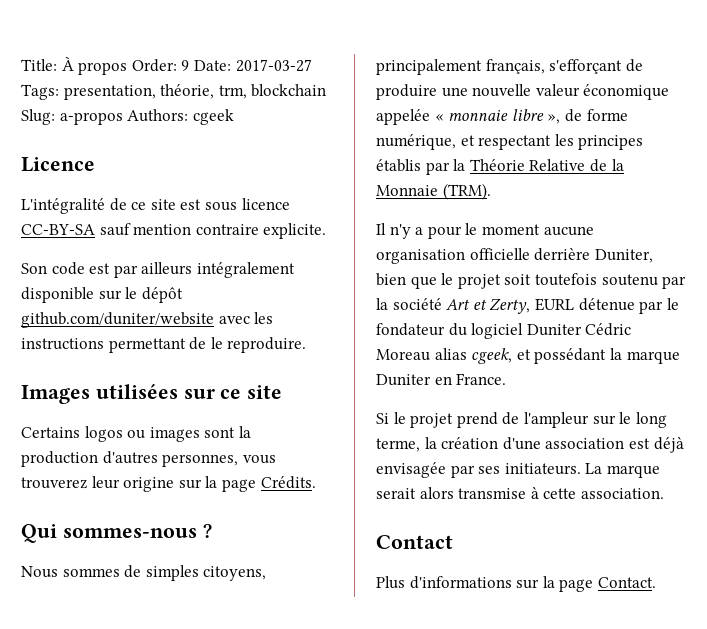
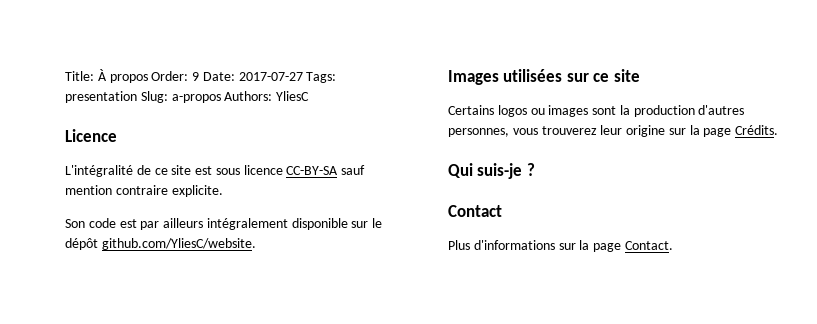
- Title: À propos Order: 9 Date: 2017-03-27 Tags: presentation, théorie, trm, blockchain Slug: a-propos Authors: cgeek
+ Title: À propos Order: 9 Date: 2017-07-27 Tags: presentation Slug: a-propos Authors: YliesC
- Son code est par ailleurs intégralement disponible sur le dépôt github.com/duniter/website avec les instructions permettant de le reproduire.
+ Son code est par ailleurs intégralement disponible sur le dépôt github.com/YliesC/website.
- Qui sommes-nous ?
+ Qui suis-je ?
- Nous sommes de simples citoyens, principalement français, s'efforçant de produire une nouvelle valeur économique appelée « monnaie libre », de forme numérique, et respectant les principes établis par la Théorie Relative de la Monnaie (TRM).
- Il n'y a pour le moment aucune organisation officielle derrière Duniter, bien que le projet soit toutefois soutenu par la société Art et Zerty, EURL détenue par le fondateur du logiciel Duniter Cédric Moreau alias cgeek, et possédant la marque Duniter en France.
- Si le projet prend de l'ampleur sur le long terme, la création d'une association est déjà envisagée par ses initiateurs. La marque serait alors transmise à cette association.

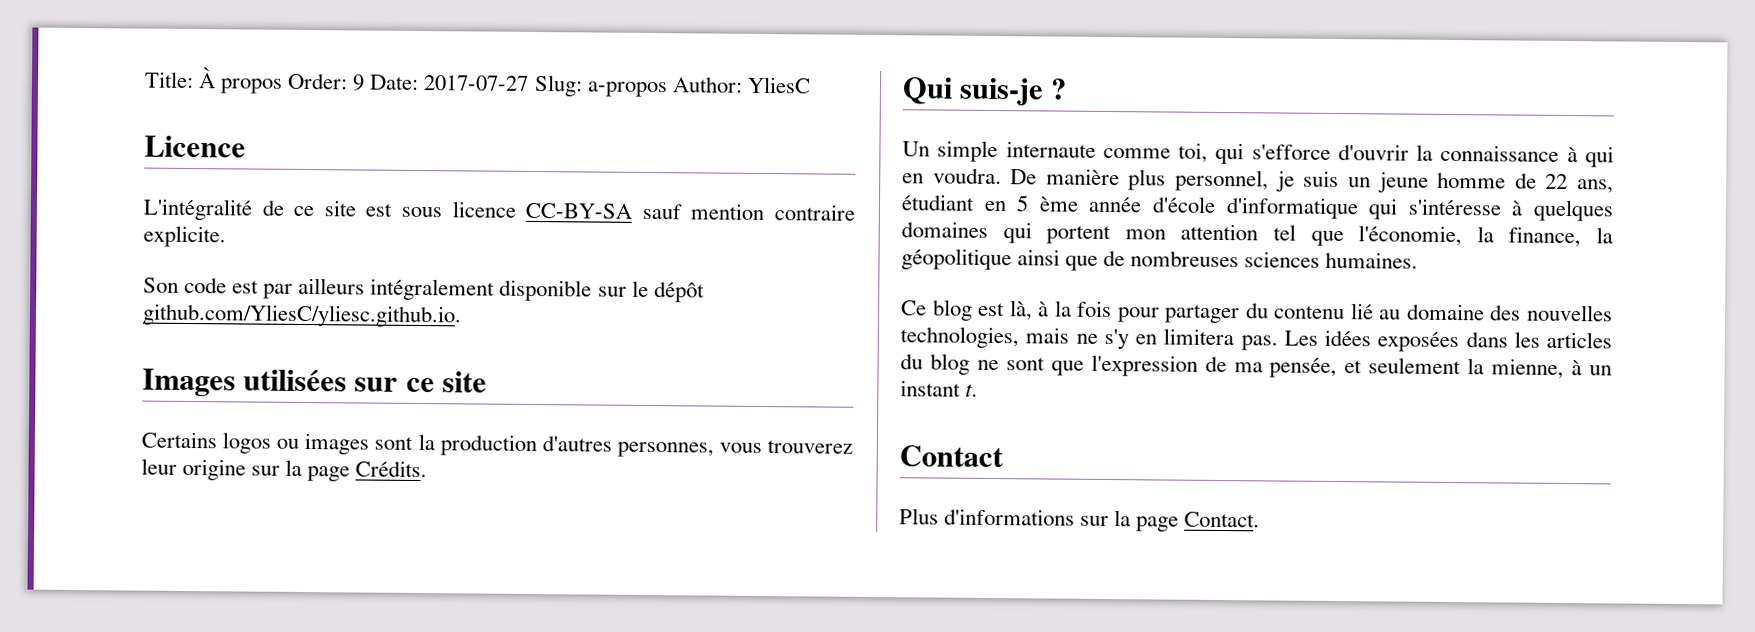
- Title: À propos Order: 9 Date: 2017-07-27 Tags: presentation Slug: a-propos Authors: YliesC
+ Title: À propos Order: 9 Date: 2017-07-27 Slug: a-propos Author: YliesC
- Son code est par ailleurs intégralement disponible sur le dépôt github.com/YliesC/website.
+ Son code est par ailleurs intégralement disponible sur le dépôt github.com/YliesC/yliesc.github.io.
+ Un simple internaute comme toi, qui s'efforce d'ouvrir la connaissance à qui en voudra. De manière plus personnel, je suis un jeune homme de 22 ans, étudiant en 5 ème année d'école d'informatique qui s'intéresse à quelques domaines qui portent mon attention tel que l'économie, la finance, la géopolitique ainsi que de nombreuses sciences humaines.
+ Ce blog est là, à la fois pour partager du contenu lié au domaine des nouvelles technologies, mais ne s'y en limitera pas. Les idées exposées dans les articles du blog ne sont que l'expression de ma pensée, et seulement la mienne, à un instant t.

